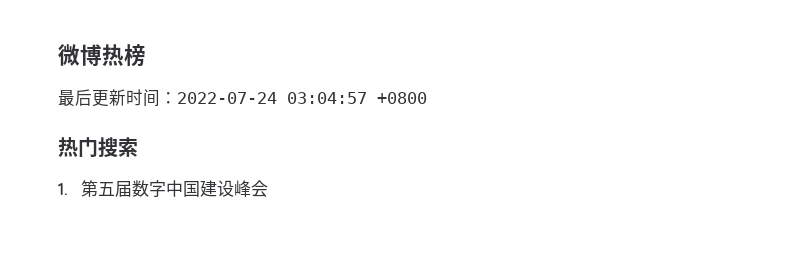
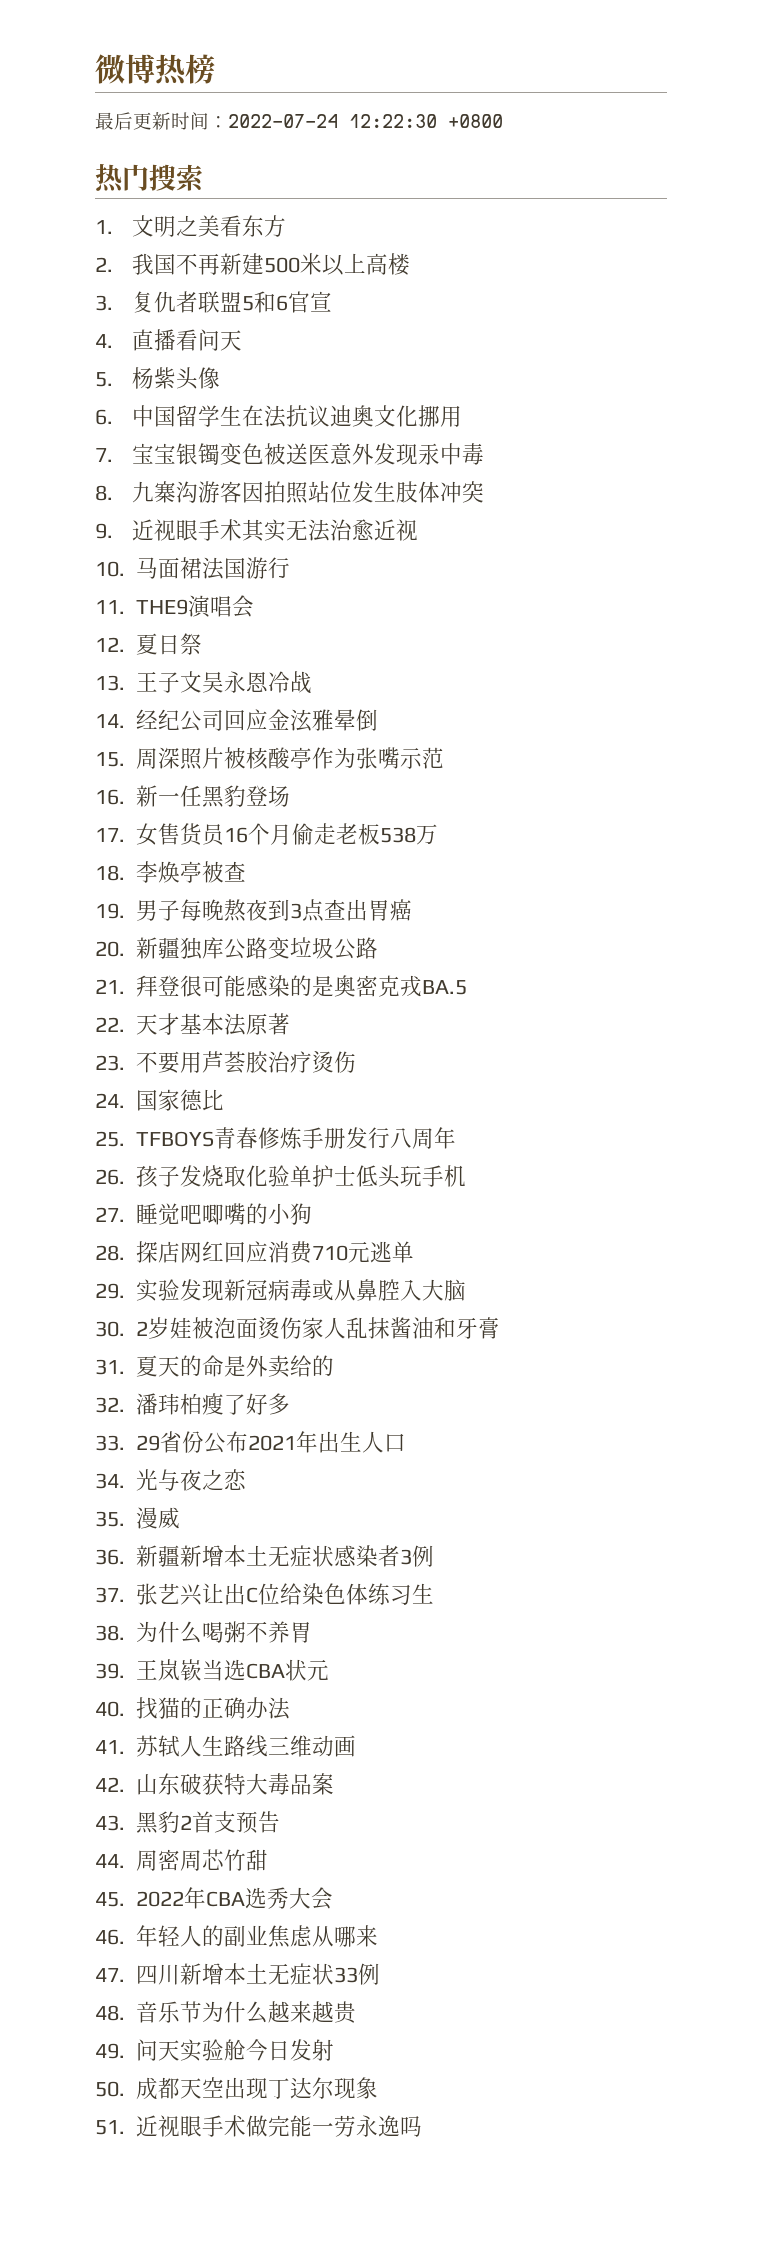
- 最后更新时间：2022-07-24 03:04:57 +0800
+ 最后更新时间：2022-07-24 12:22:30 +0800
- 1.第五届数字中国建设峰会
+ 1.文明之美看东方
+ 2.我国不再新建500米以上高楼
+ 3.复仇者联盟5和6官宣
+ 4.直播看问天
+ 5.杨紫头像
+ 6.中国留学生在法抗议迪奥文化挪用
+ 7.宝宝银镯变色被送医意外发现汞中毒
+ 8.九寨沟游客因拍照站位发生肢体冲突
+ 9.近视眼手术其实无法治愈近视
+ 10.马面裙法国游行
+ 11. THE9演唱会
+ 12.夏日祭
+ 13.王子文吴永恩冷战
+ 14.经纪公司回应金泫雅晕倒
+ 15.周深照片被核酸亭作为张嘴示范
+ 16.新一任黑豹登场
+ 17.女售货员16个月偷走老板538万
+ 18.李焕亭被查
+ 19.男子每晚熬夜到3点查出胃癌
+ 20.新疆独库公路变垃圾公路
+ 21.拜登很可能感染的是奥密克戎BA.5
+ 22.天才基本法原著
+ 23.不要用芦荟胶治疗烫伤
+ 24.国家德比
+ 25. TFBOYS青春修炼手册发行八周年
+ 26.孩子发烧取化验单护士低头玩手机
+ 27.睡觉吧唧嘴的小狗
+ 28.探店网红回应消费710元逃单
+ 29.实验发现新冠病毒或从鼻腔入大脑
+ 30. 2岁娃被泡面烫伤家人乱抹酱油和牙膏
+ 31.夏天的命是外卖给的
+ 32.潘玮柏瘦了好多
+ 33. 29省份公布2021年出生人口
+ 34.光与夜之恋
+ 35.漫威
+ 36.新疆新增本土无症状感染者3例
+ 37.张艺兴让出C位给染色体练习生
+ 38.为什么喝粥不养胃
+ 39.王岚嵚当选CBA状元
+ 40.找猫的正确办法
+ 41.苏轼人生路线三维动画
+ 42.山东破获特大毒品案
+ 43.黑豹2首支预告
+ 44.周密周芯竹甜
+ 45. 2022年CBA选秀大会
+ 46.年轻人的副业焦虑从哪来
+ 47.四川新增本土无症状33例
+ 48.音乐节为什么越来越贵
+ 49.问天实验舱今日发射
+ 50.成都天空出现丁达尔现象
+ 51.近视眼手术做完能一劳永逸吗

